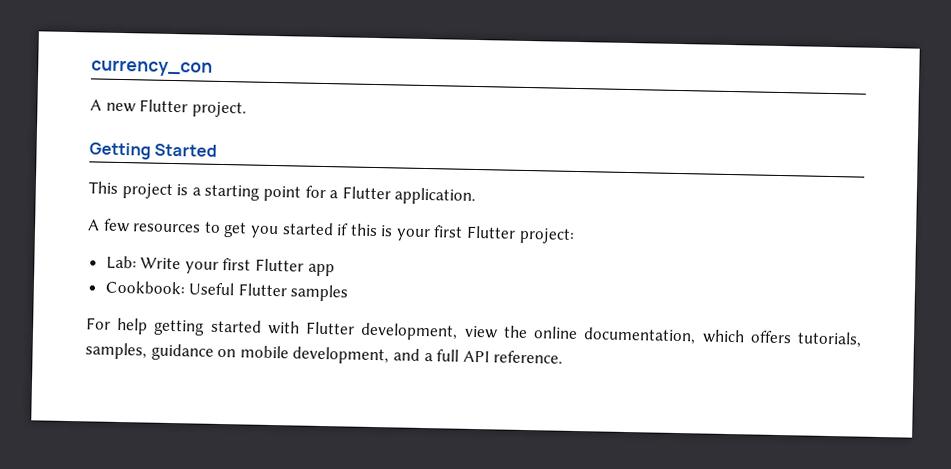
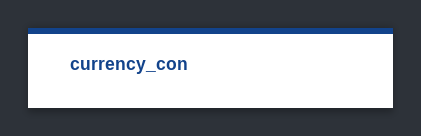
- A new Flutter project.
- Getting Started
- This project is a starting point for a Flutter application.
- A few resources to get you started if this is your first Flutter project:
- Lab: Write your first Flutter app
- Cookbook: Useful Flutter samples
- For help getting started with Flutter development, view the online documentation, which offers tutorials, samples, guidance on mobile development, and a full API reference.

